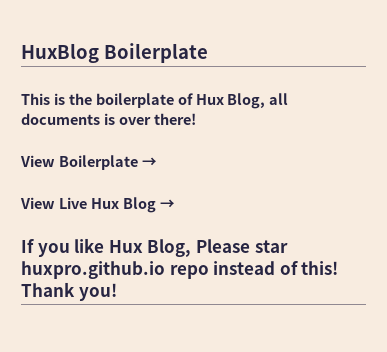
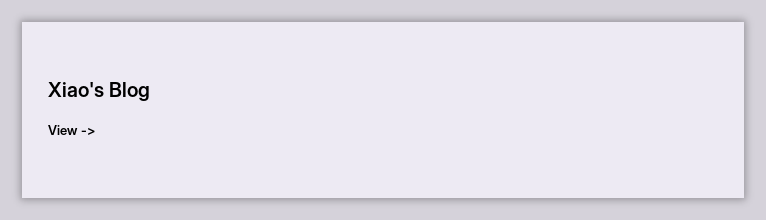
- HuxBlog Boilerplate
- This is the boilerplate of Hux Blog, all documents is over there!
- View Boilerplate →
- View Live Hux Blog →
- If you like Hux Blog, Please star huxpro.github.io repo instead of this! Thank you!
+ Xiao's Blog
+ View ->

